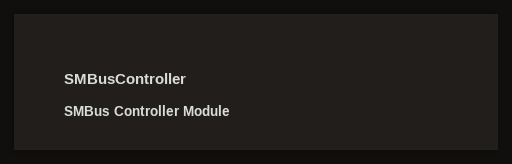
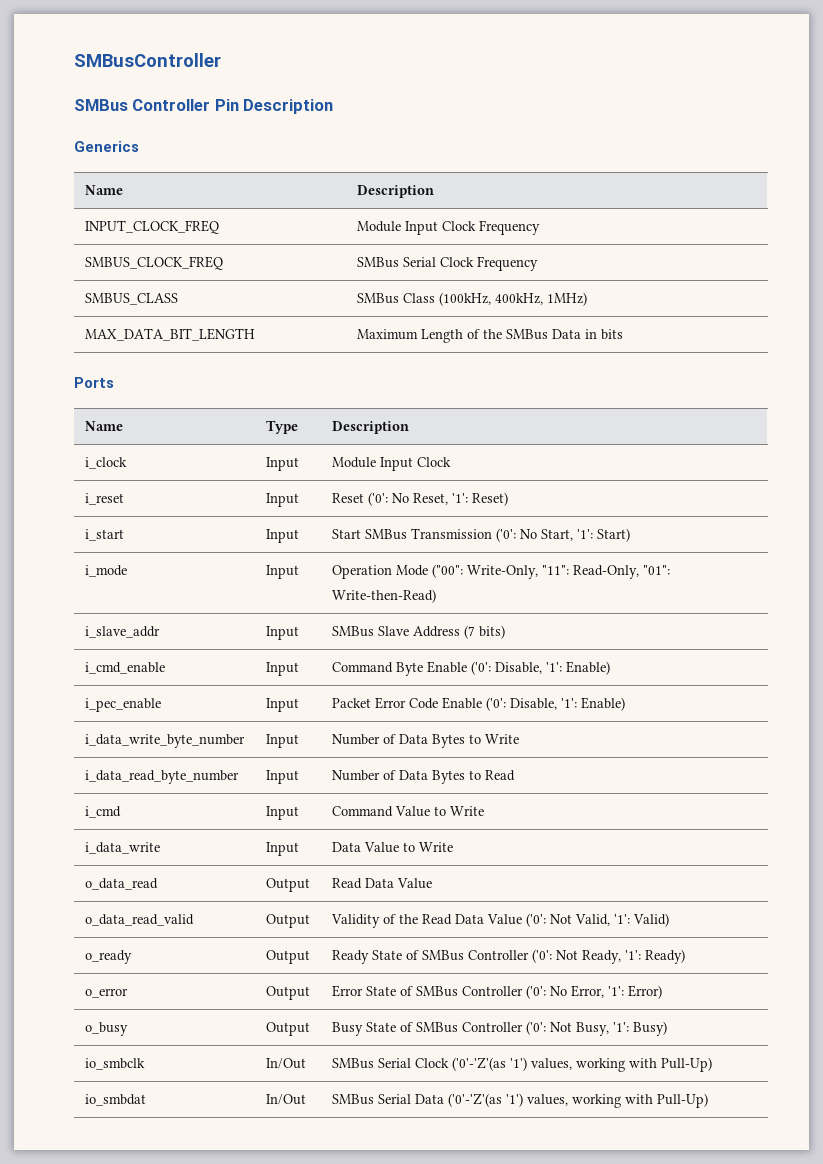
- SMBus Controller Module
+ SMBus Controller Pin Description
+ Generics
+ Name | Description
+ INPUT_CLOCK_FREQ | Module Input Clock Frequency
+ SMBUS_CLOCK_FREQ | SMBus Serial Clock Frequency
+ SMBUS_CLASS | SMBus Class (100kHz, 400kHz, 1MHz)
+ MAX_DATA_BIT_LENGTH | Maximum Length of the SMBus Data in bits
+ Ports
+ Name | Type | Description
+ i_clock | Input | Module Input Clock
+ i_reset | Input | Reset ('0': No Reset, '1': Reset)
+ i_start | Input | Start SMBus Transmission ('0': No Start, '1': Start)
+ i_mode | Input | Operation Mode ("00": Write-Only, "11": Read-Only, "01": Write-then-Read)
+ i_slave_addr | Input | SMBus Slave Address (7 bits)
+ i_cmd_enable | Input | Command Byte Enable ('0': Disable, '1': Enable)
+ i_pec_enable | Input | Packet Error Code Enable ('0': Disable, '1': Enable)
+ i_data_write_byte_number | Input | Number of Data Bytes to Write
+ i_data_read_byte_number | Input | Number of Data Bytes to Read
+ i_cmd | Input | Command Value to Write
+ i_data_write | Input | Data Value to Write
+ o_data_read | Output | Read Data Value
+ o_data_read_valid | Output | Validity of the Read Data Value ('0': Not Valid, '1': Valid)
+ o_ready | Output | Ready State of SMBus Controller ('0': Not Ready, '1': Ready)
+ o_error | Output | Error State of SMBus Controller ('0': No Error, '1': Error)
+ o_busy | Output | Busy State of SMBus Controller ('0': Not Busy, '1': Busy)
+ io_smbclk | In/Out | SMBus Serial Clock ('0'-'Z'(as '1') values, working with Pull-Up)
+ io_smbdat | In/Out | SMBus Serial Data ('0'-'Z'(as '1') values, working with Pull-Up)

